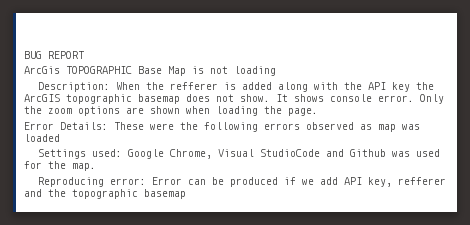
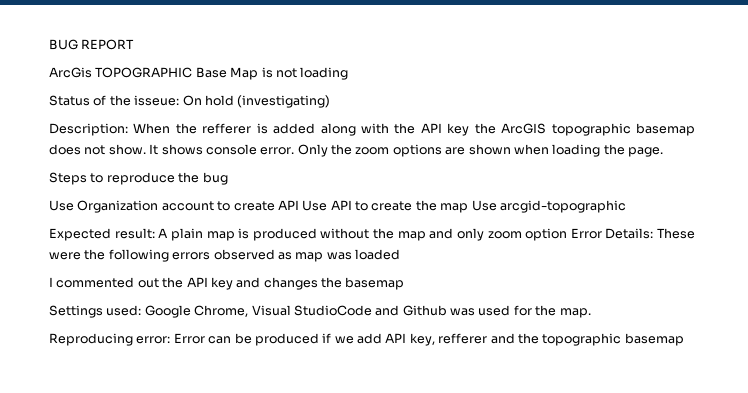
+ Status of the isseue: On hold (investigating)
- Error Details: These were the following errors observed as map was loaded
+ Steps to reproduce the bug
+ Use Organization account to create API Use API to create the map Use arcgid-topographic
+ Expected result: A plain map is produced without the map and only zoom option Error Details: These were the following errors observed as map was loaded
+ I commented out the API key and changes the basemap

